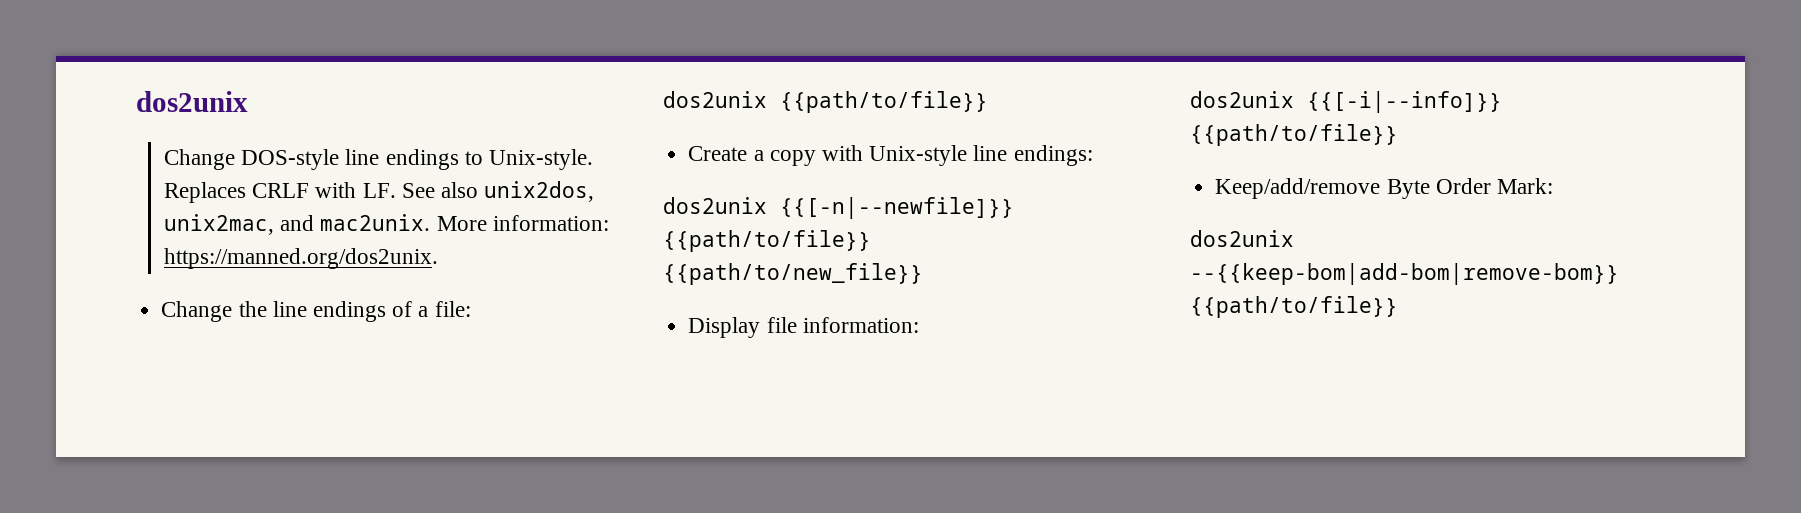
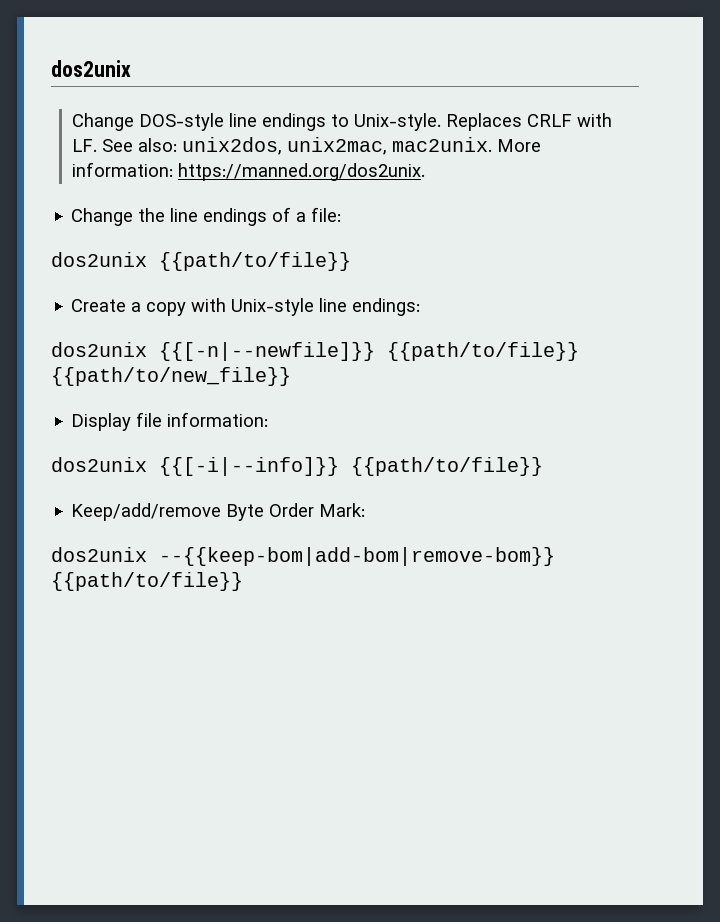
- Replaces CRLF with LF. See also unix2dos, unix2mac, and mac2unix.
+ Replaces CRLF with LF. See also: unix2dos, unix2mac, mac2unix.

